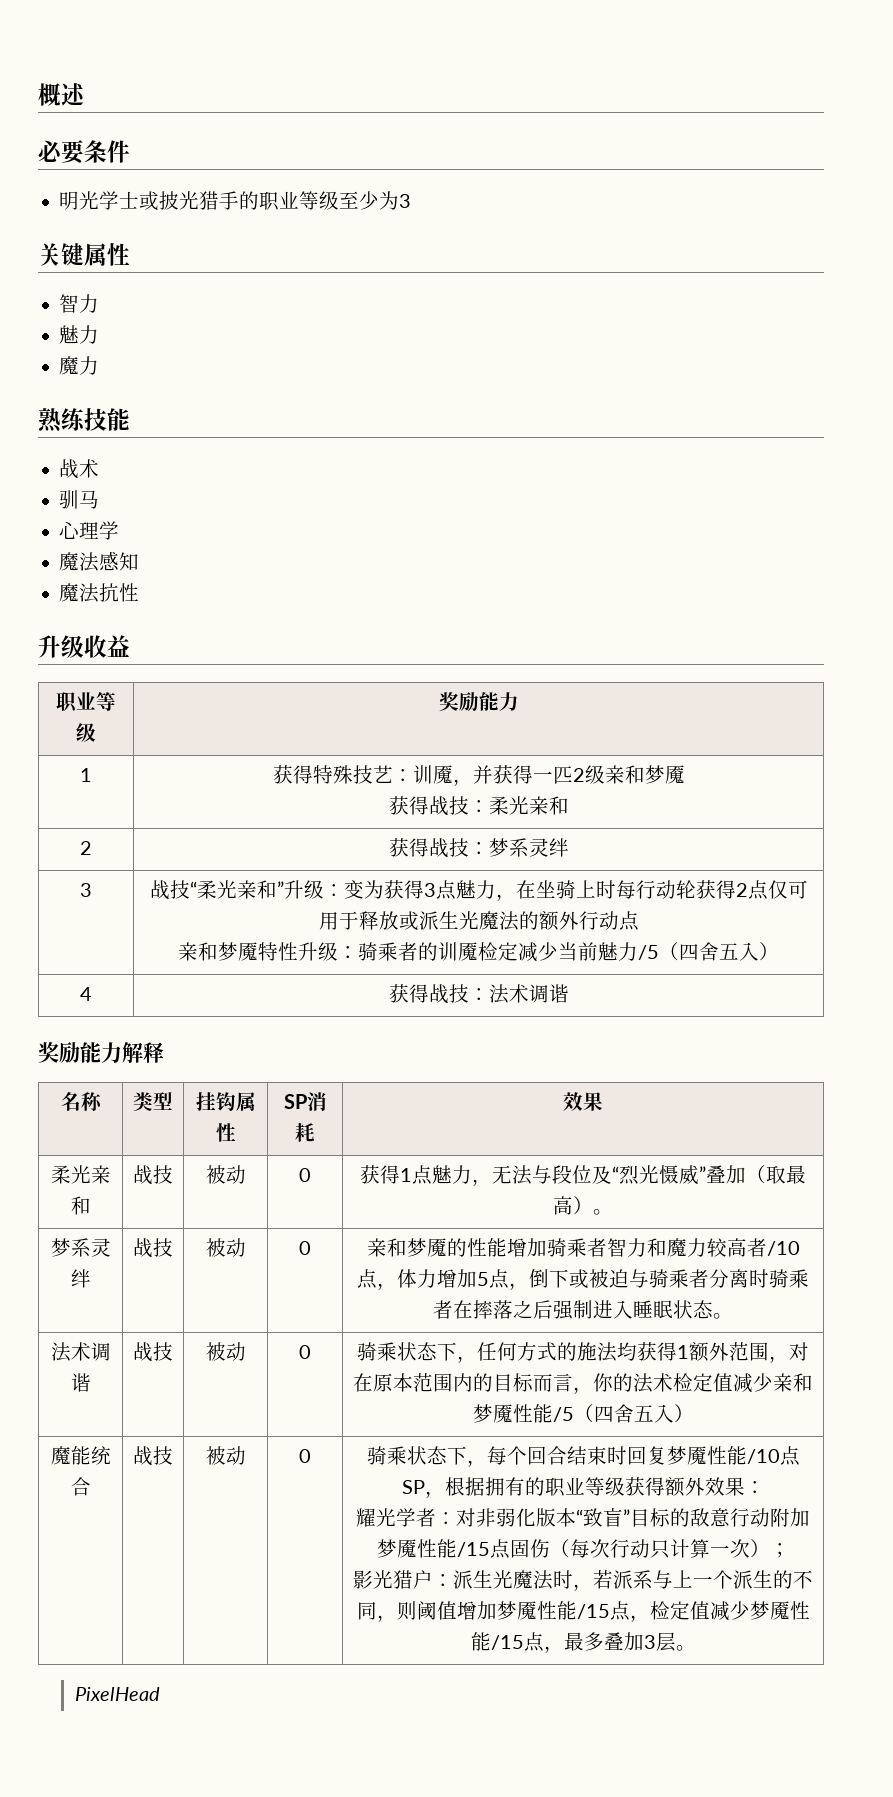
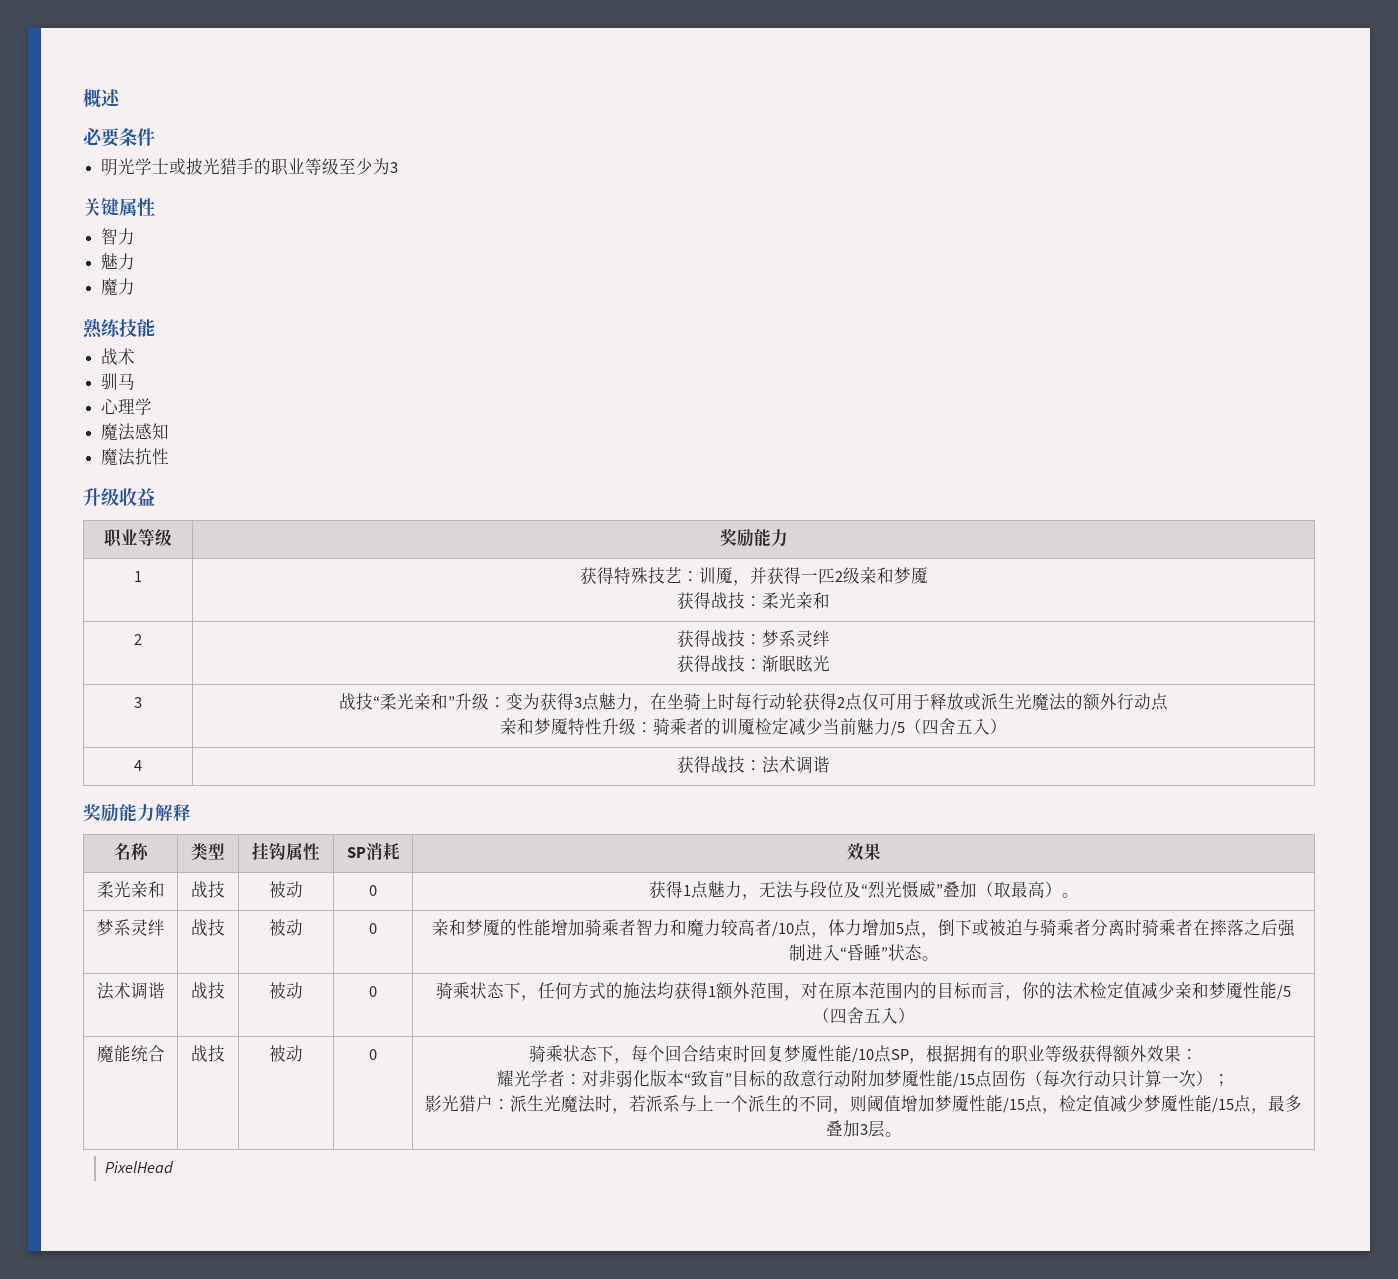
  2 | 获得战技：梦系灵绊
+ 获得战技：渐眠眩光
- 梦系灵绊 | 战技 | 被动 | 0 | 亲和梦魇的性能增加骑乘者智力和魔力较高者/10点，体力增加5点，倒下或被迫与骑乘者分离时骑乘者在摔落之后强制进入睡眠状态。
+ 梦系灵绊 | 战技 | 被动 | 0 | 亲和梦魇的性能增加骑乘者智力和魔力较高者/10点，体力增加5点，倒下或被迫与骑乘者分离时骑乘者在摔落之后强制进入“昏睡”状态。

